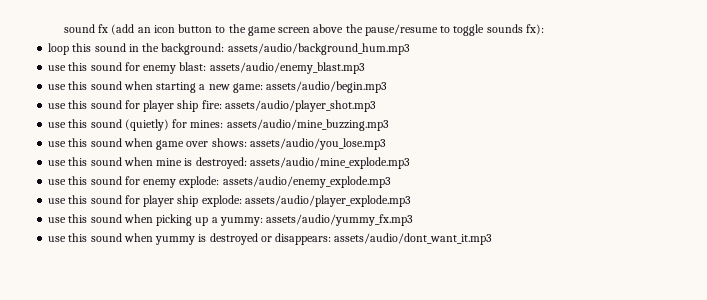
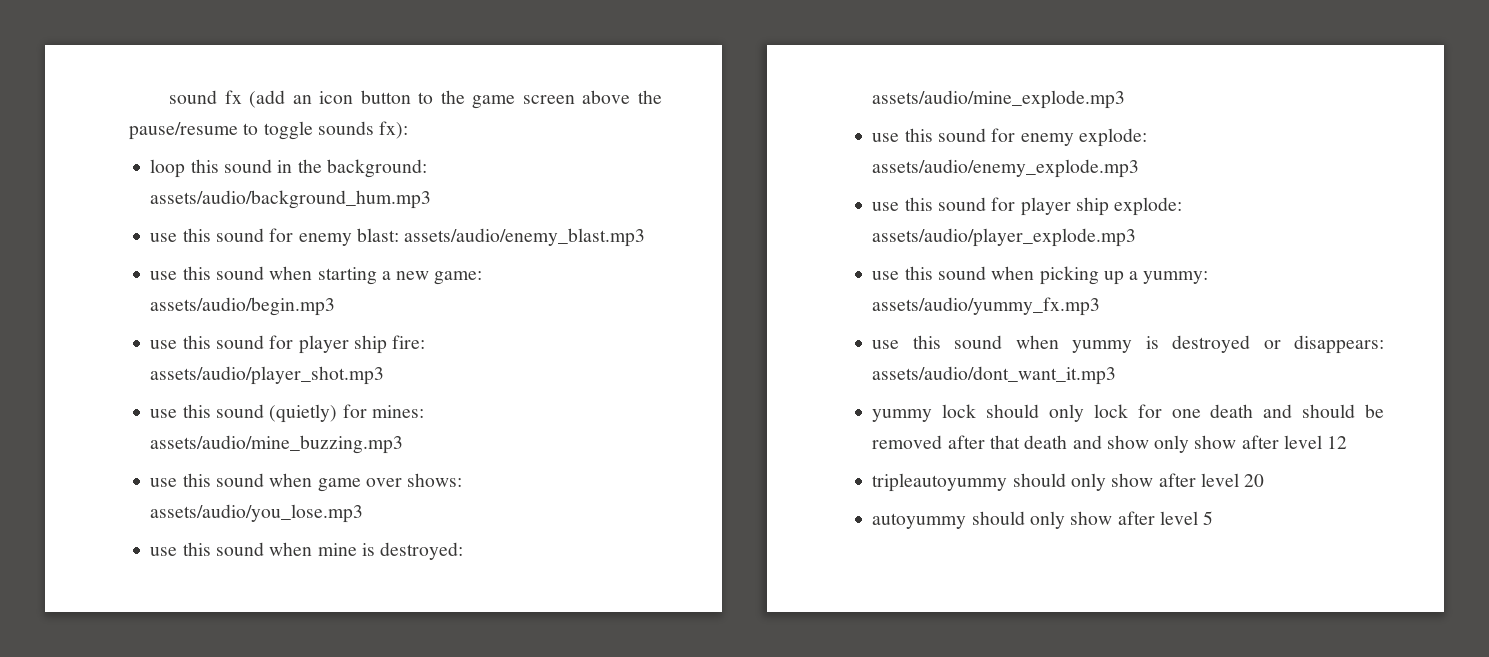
+ yummy lock should only lock for one death and should be removed after that death and show only show after level 12
+ tripleautoyummy should only show after level 20
+ autoyummy should only show after level 5

